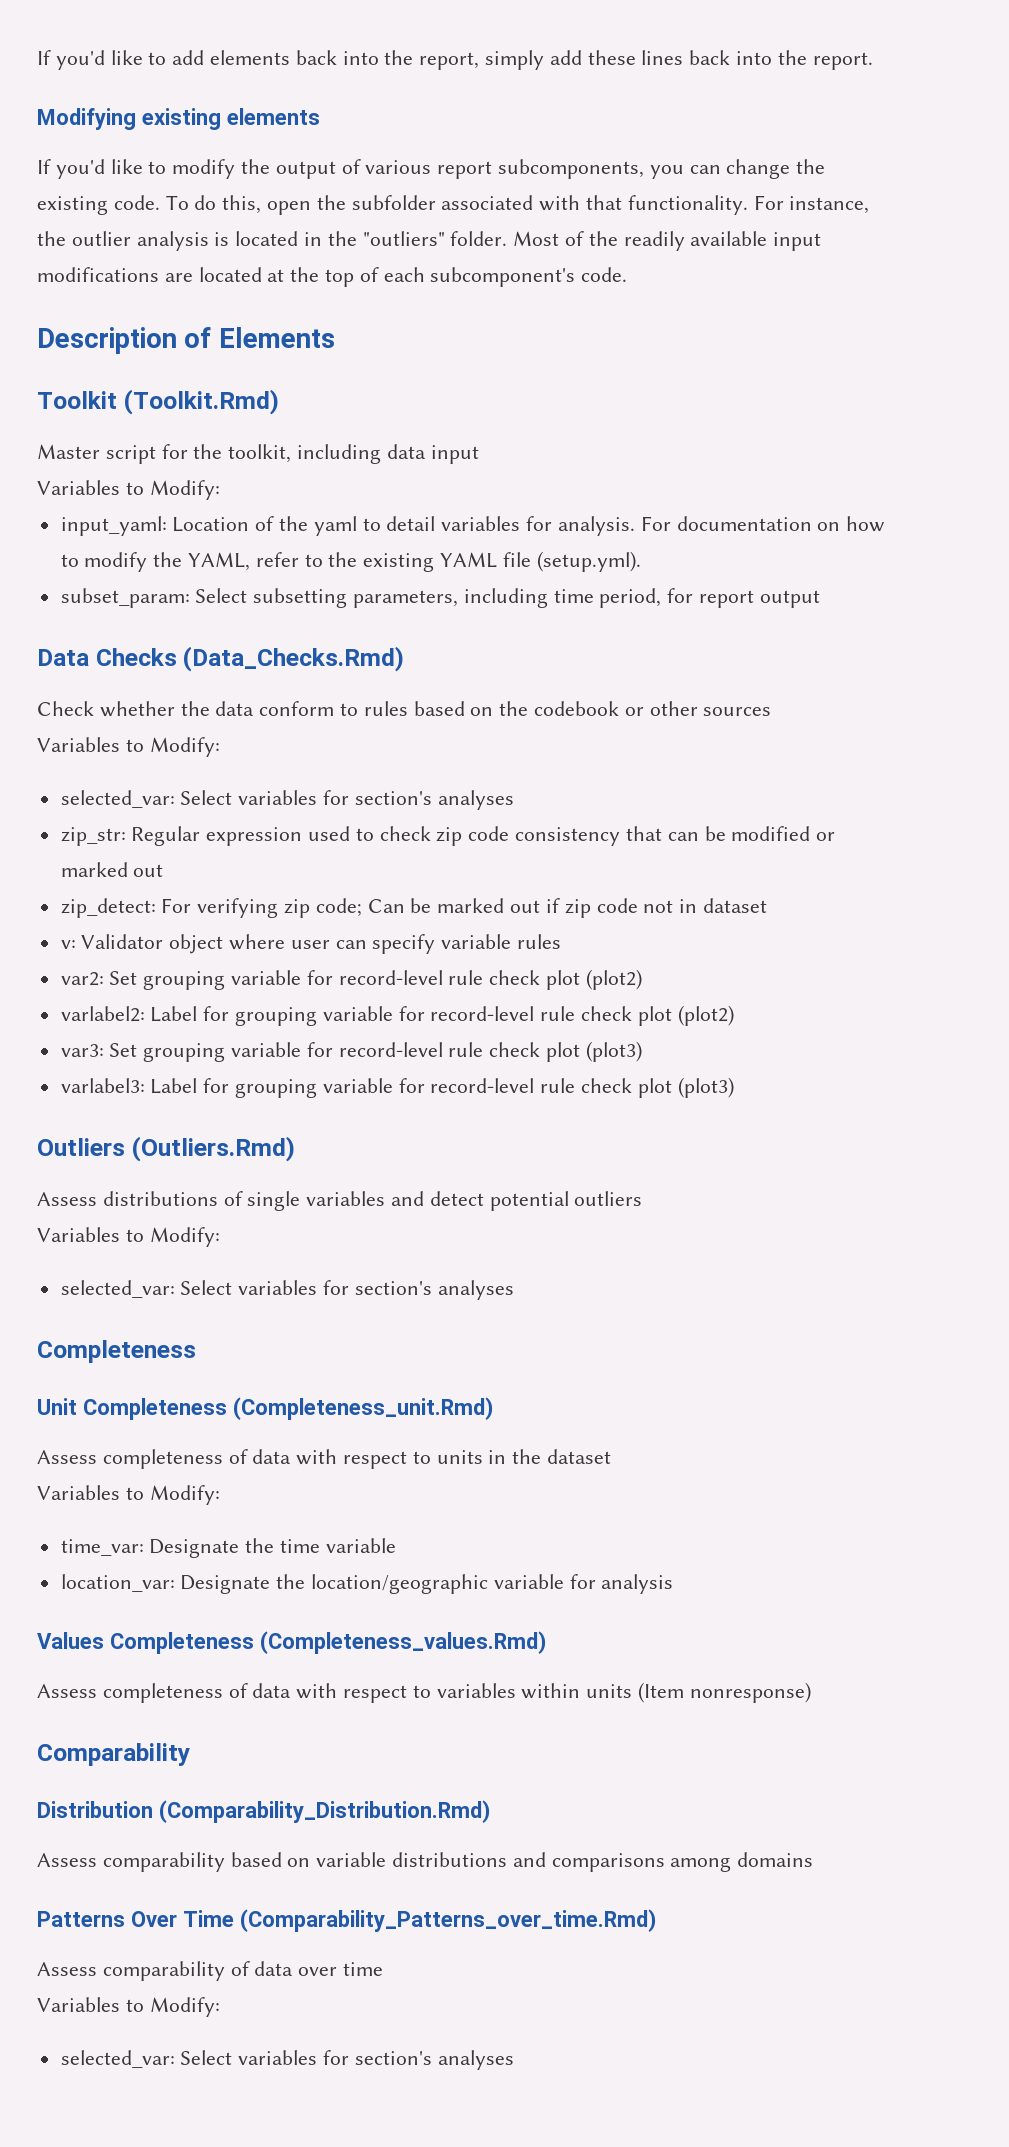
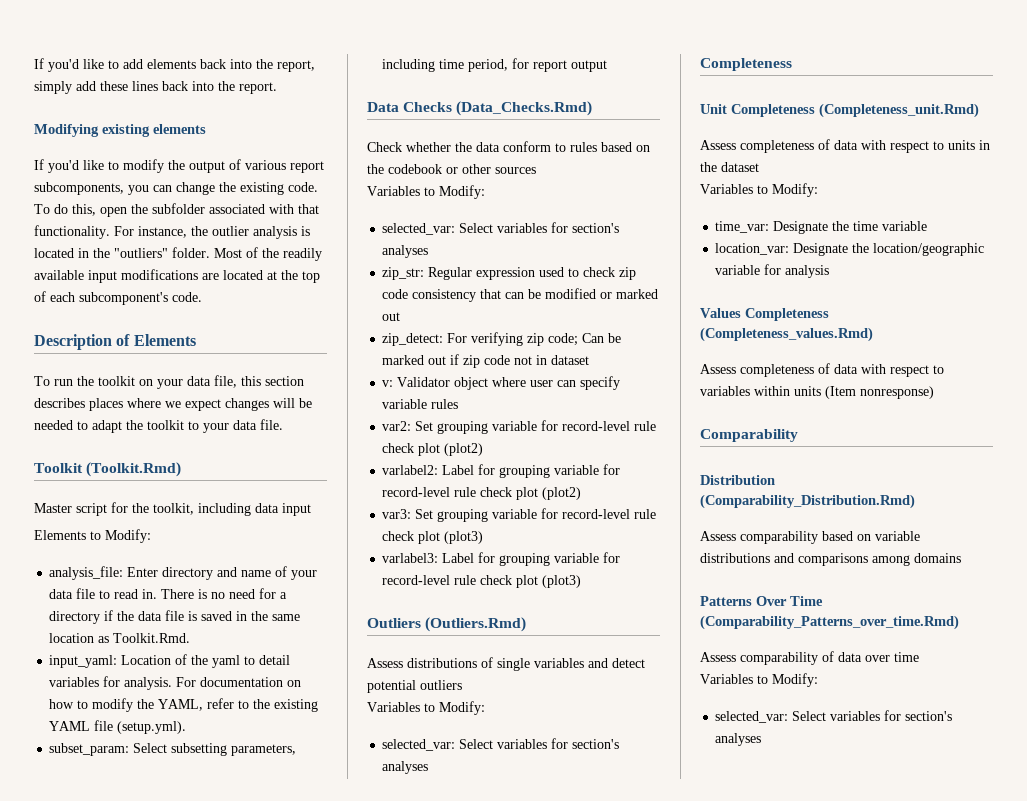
+ To run the toolkit on your data file, this section describes places where we expect changes will be needed to adapt the toolkit to your data file.
  Master script for the toolkit, including data input
- Variables to Modify:
+ Elements to Modify:
+ analysis_file: Enter directory and name of your data file to read in. There is no need for a directory if the data file is saved in the same location as Toolkit.Rmd.

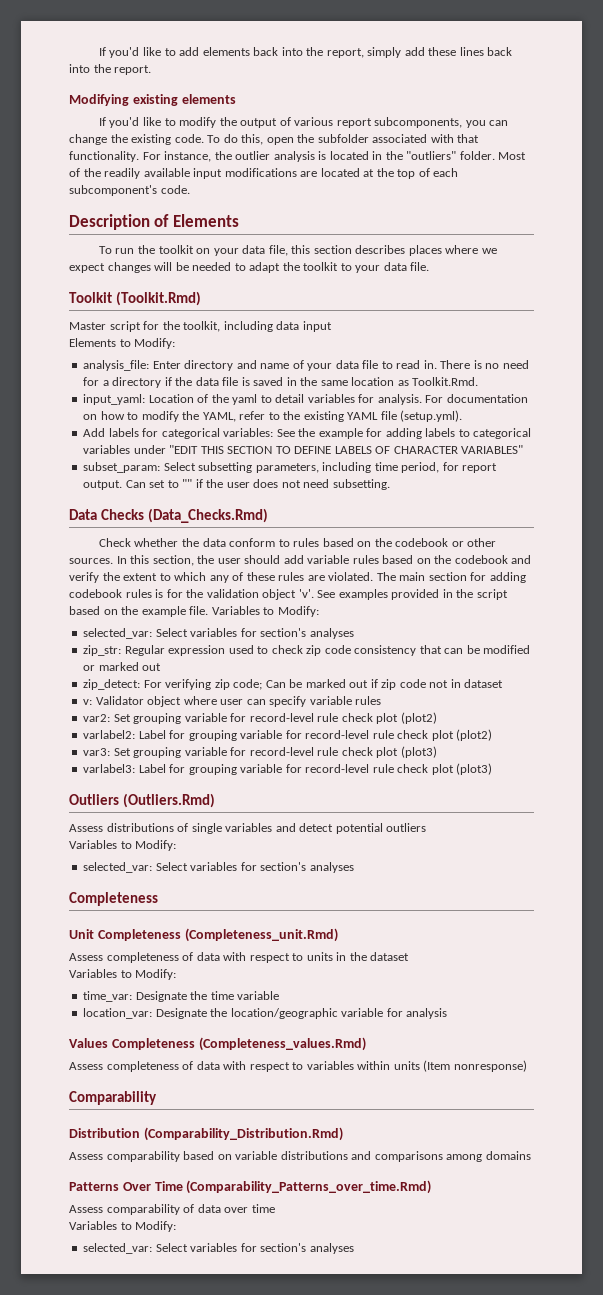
+ Add labels for categorical variables: See the example for adding labels to categorical variables under "EDIT THIS SECTION TO DEFINE LABELS OF CHARACTER VARIABLES"
- subset_param: Select subsetting parameters, including time period, for report output
+ subset_param: Select subsetting parameters, including time period, for report output. Can set to "" if the user does not need subsetting.
- Check whether the data conform to rules based on the codebook or other sources
- Variables to Modify:
+ Check whether the data conform to rules based on the codebook or other sources. In this section, the user should add variable rules based on the codebook and verify the extent to which any of these rules are violated. The main section for adding codebook rules is for the validation object 'v'. See examples provided in the script based on the example file. Variables to Modify:

